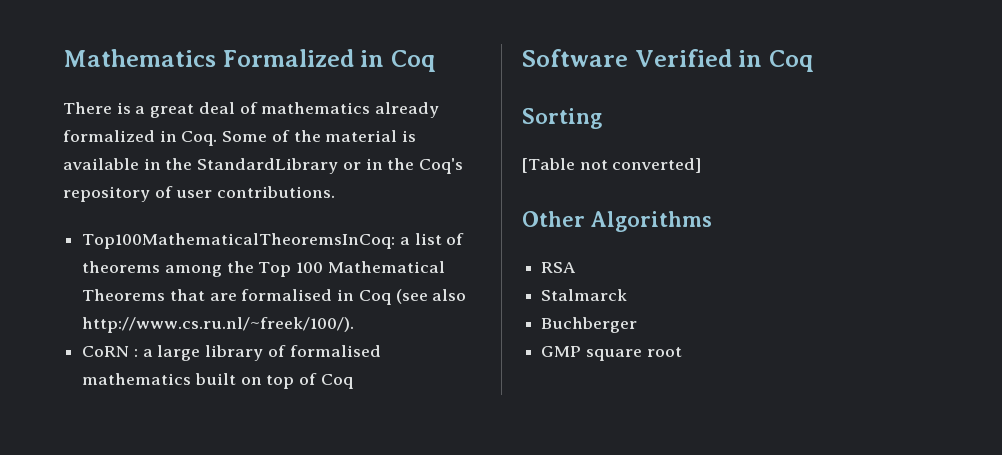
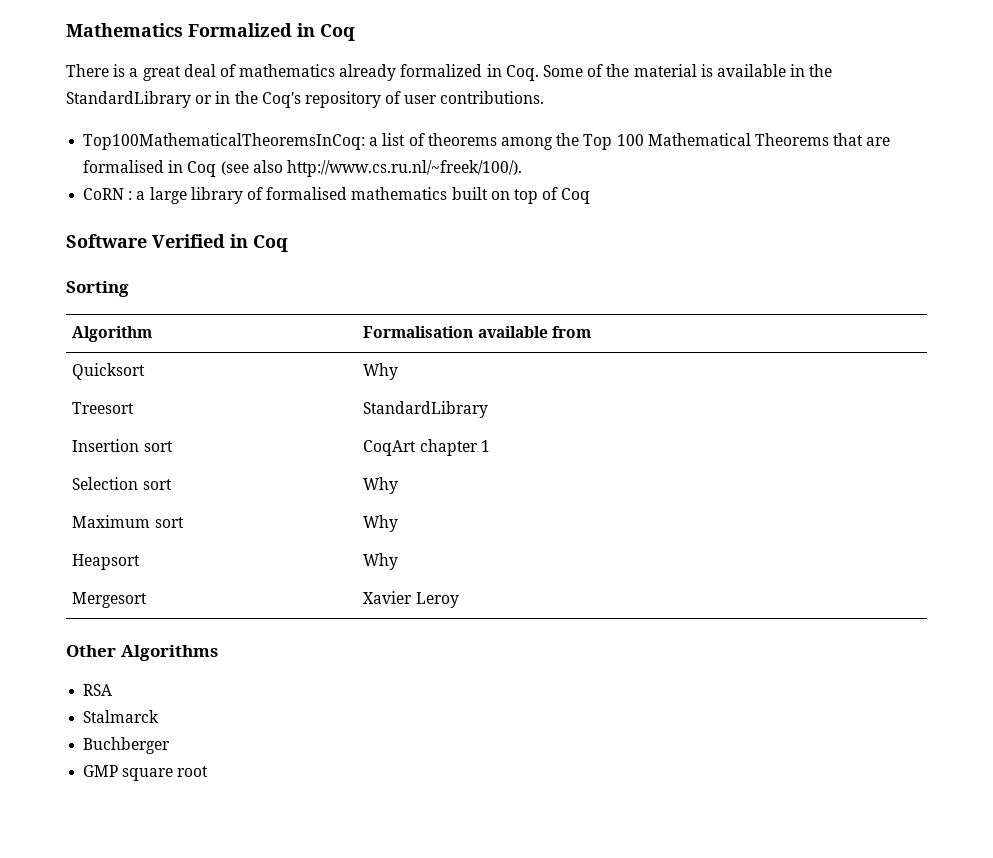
- [Table not converted]
+ Algorithm | Formalisation available from
+ Quicksort | Why
+ Treesort | StandardLibrary
+ Insertion sort | CoqArt chapter 1
+ Selection sort | Why
+ Maximum sort | Why
+ Heapsort | Why
+ Mergesort | Xavier Leroy

